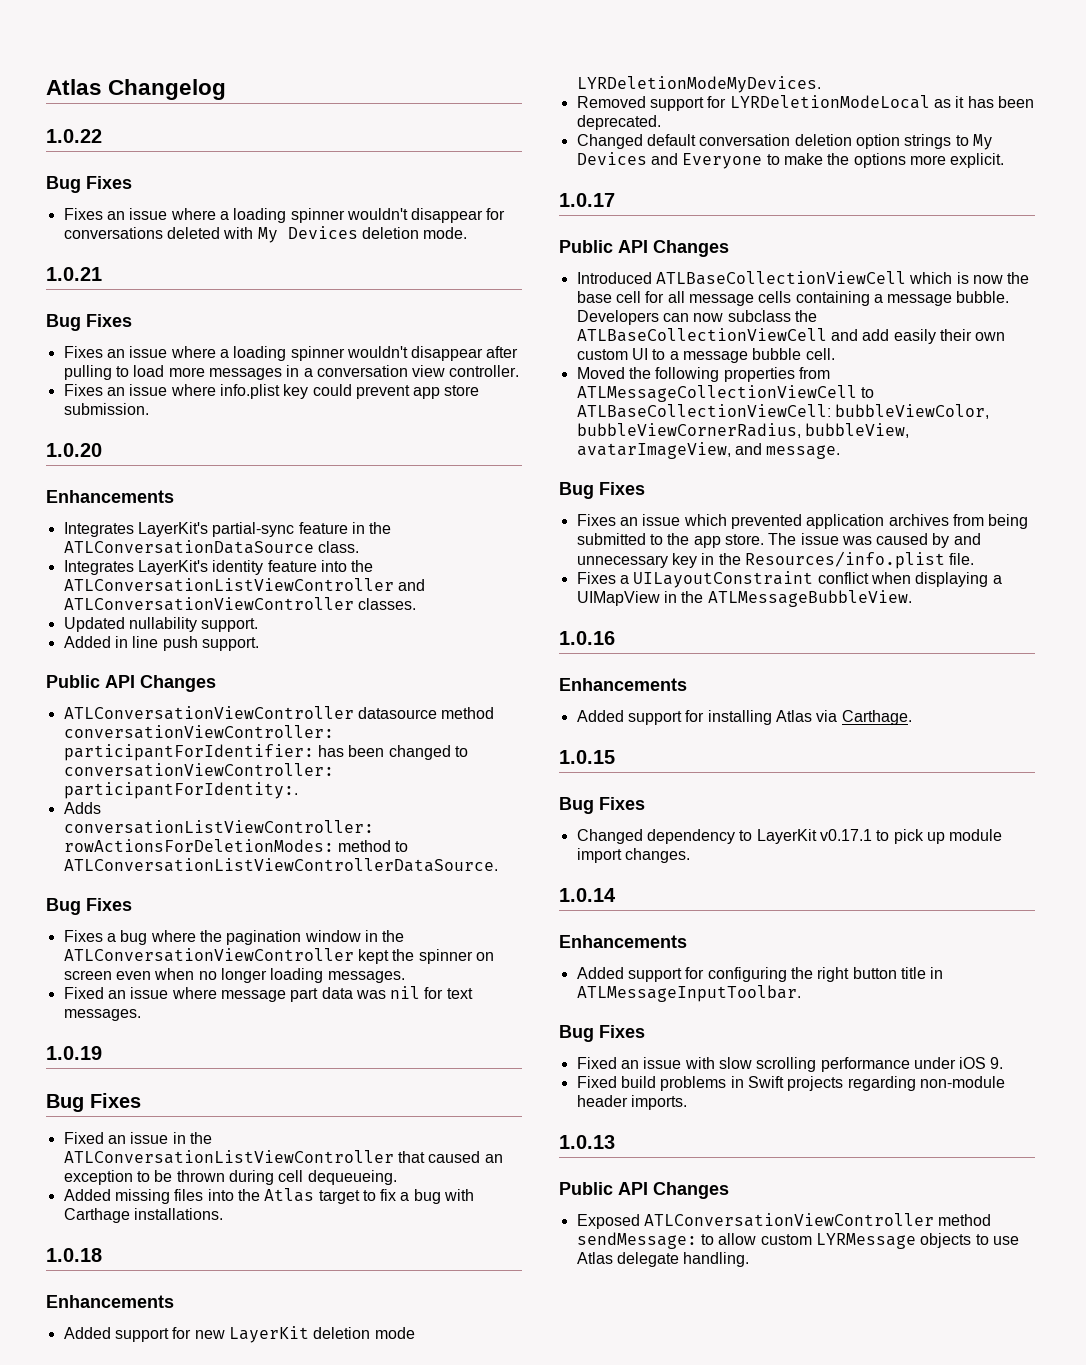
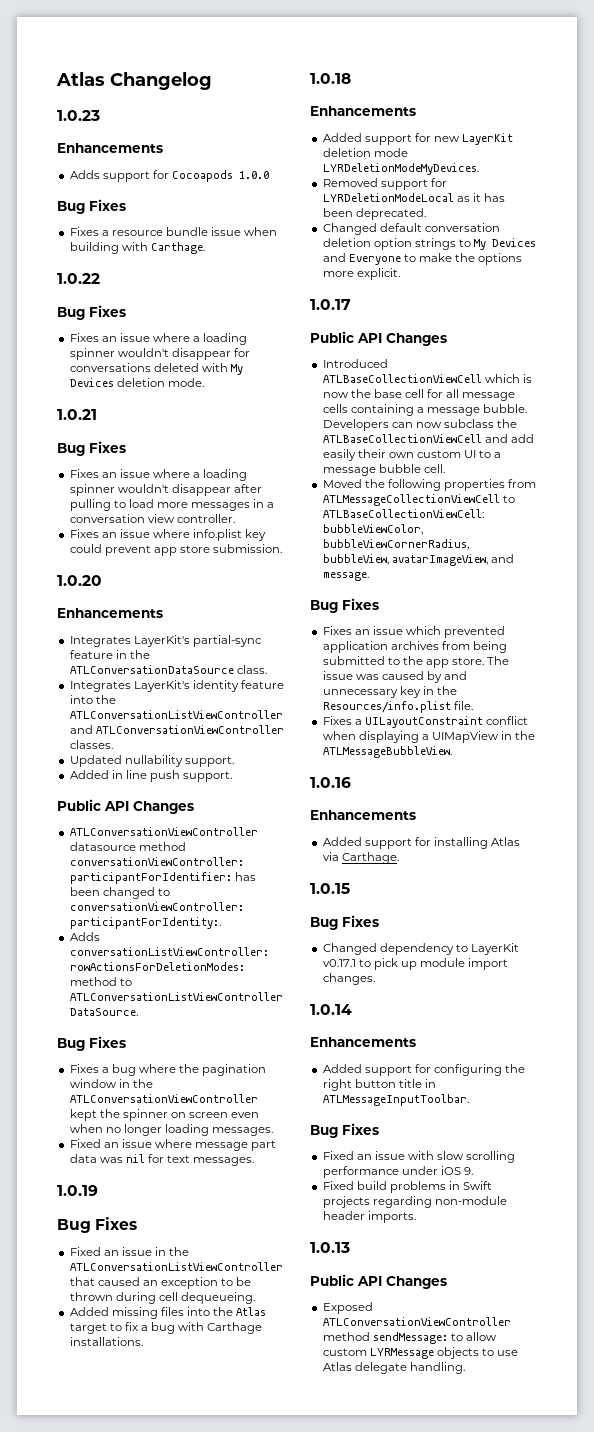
+ 1.0.23
+ Enhancements
+ Adds support for Cocoapods 1.0.0
+ Bug Fixes
+ Fixes a resource bundle issue when building with Carthage.

